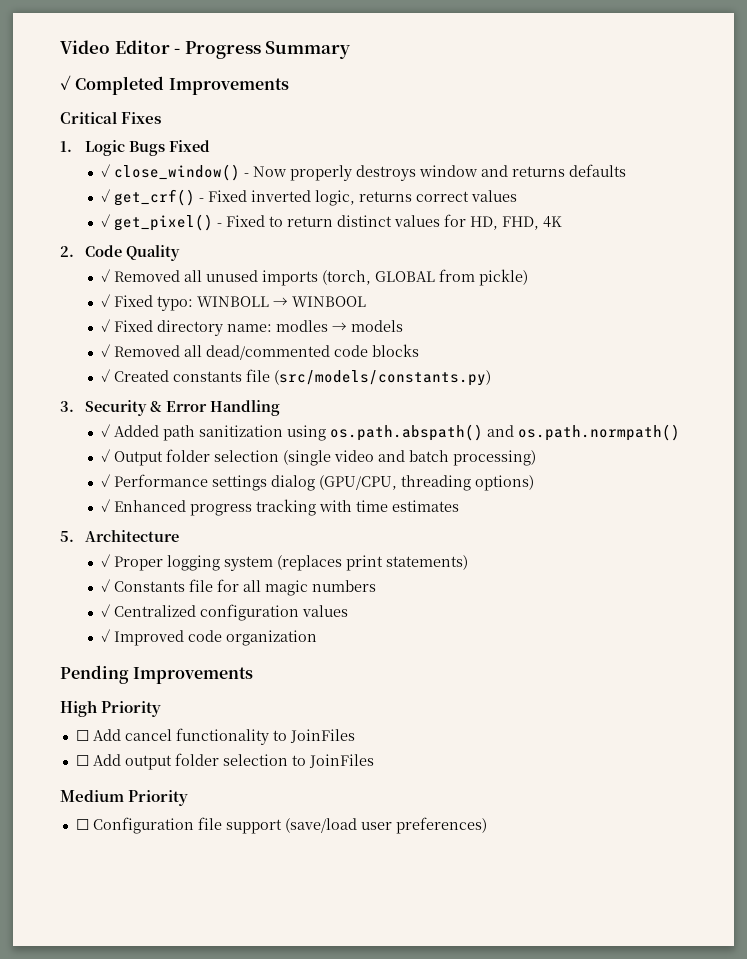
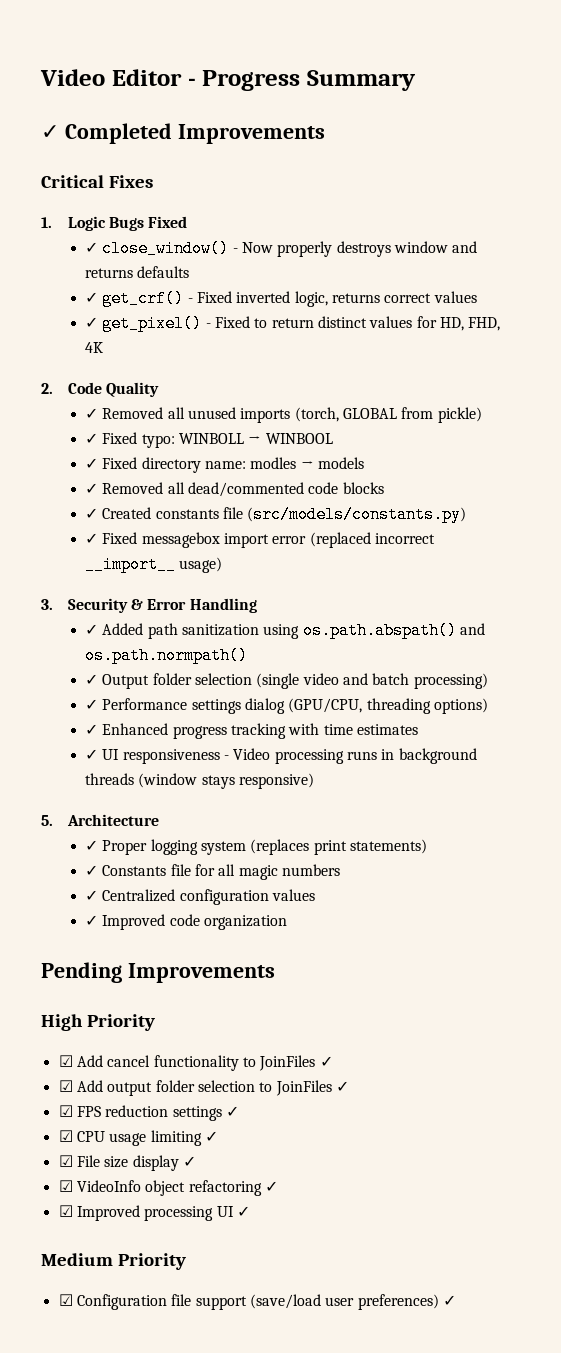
+ ✓ Fixed messagebox import error (replaced incorrect __import__ usage)
+ ✓ UI responsiveness - Video processing runs in background threads (window stays responsive)
- ☐ Add cancel functionality to JoinFiles
- ☐ Add output folder selection to JoinFiles
+ ☑ Add cancel functionality to JoinFiles ✓
+ ☑ Add output folder selection to JoinFiles ✓
+ ☑ FPS reduction settings ✓
+ ☑ CPU usage limiting ✓
+ ☑ File size display ✓
+ ☑ VideoInfo object refactoring ✓
+ ☑ Improved processing UI ✓
- ☐ Configuration file support (save/load user preferences)
+ ☑ Configuration file support (save/load user preferences) ✓

